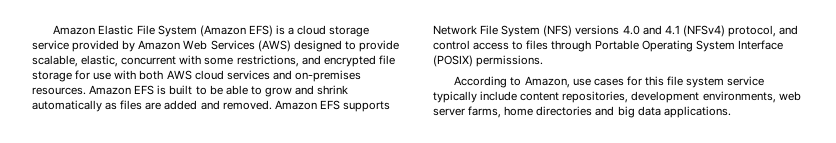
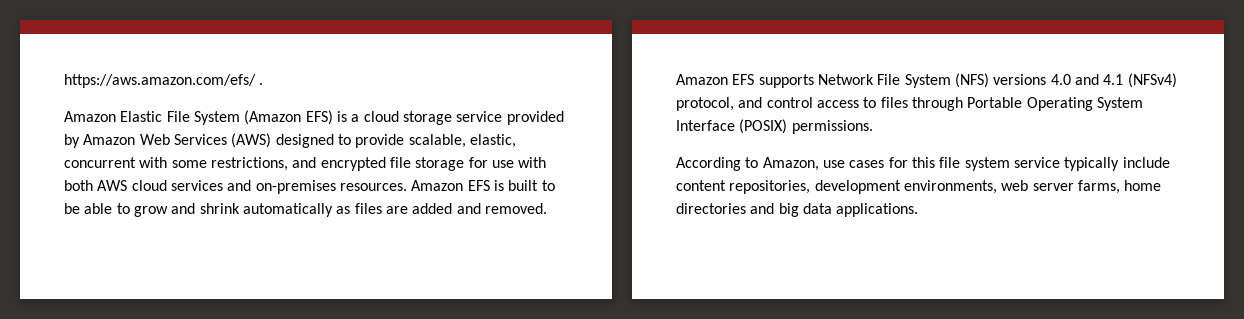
+ https://aws.amazon.com/efs/ .

